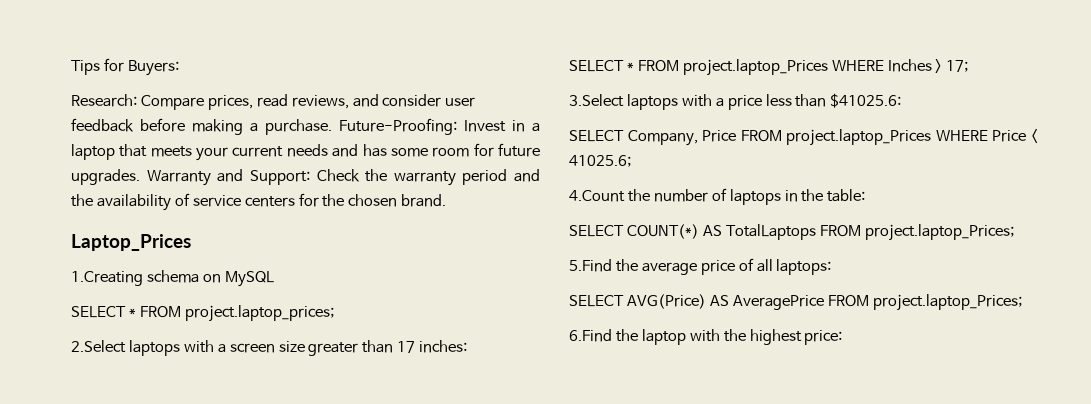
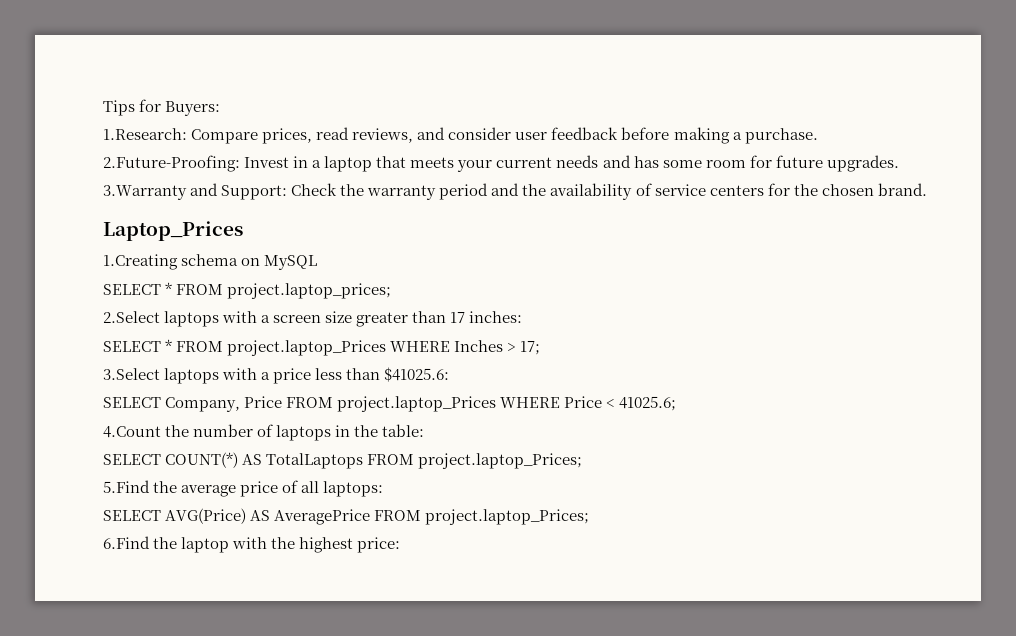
- Research: Compare prices, read reviews, and consider user feedback before making a purchase. Future-Proofing: Invest in a laptop that meets your current needs and has some room for future upgrades. Warranty and Support: Check the warranty period and the availability of service centers for the chosen brand.
+ 1.Research: Compare prices, read reviews, and consider user feedback before making a purchase.
+ 2.Future-Proofing: Invest in a laptop that meets your current needs and has some room for future upgrades.
+ 3.Warranty and Support: Check the warranty period and the availability of service centers for the chosen brand.

